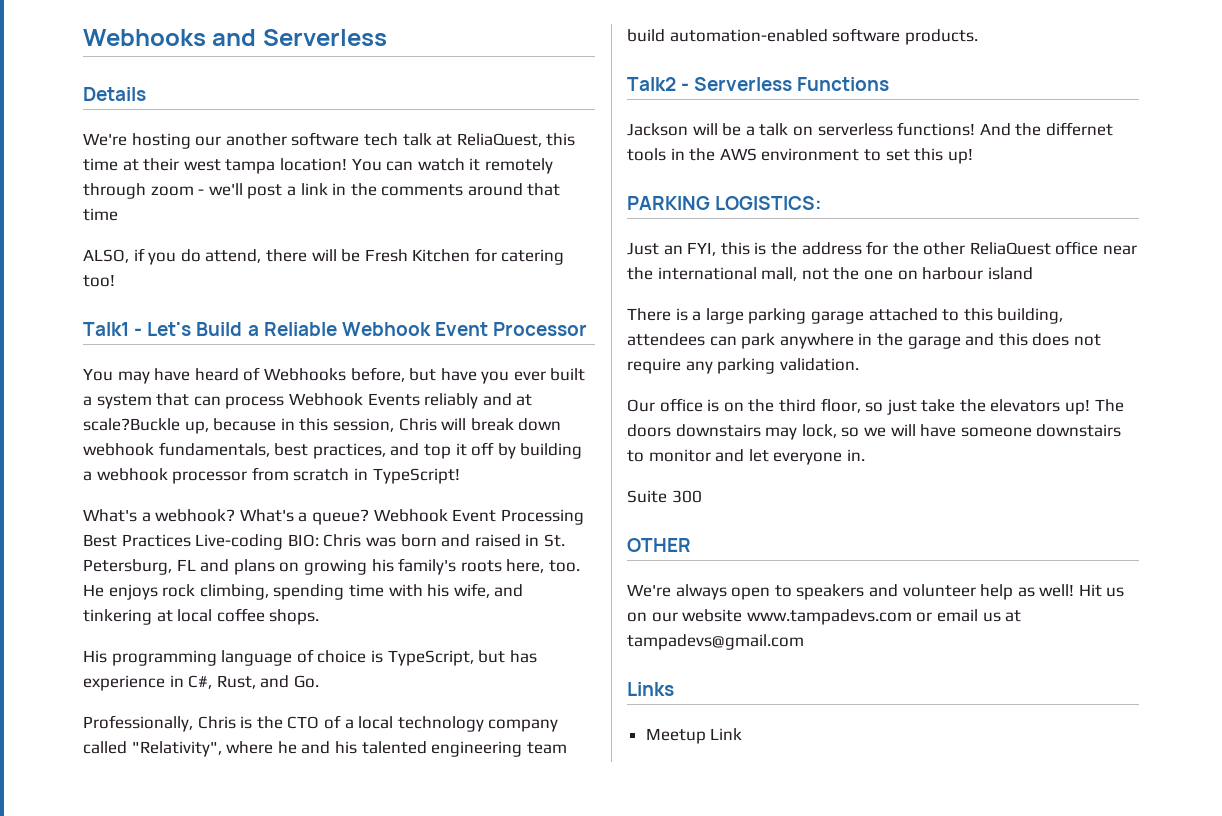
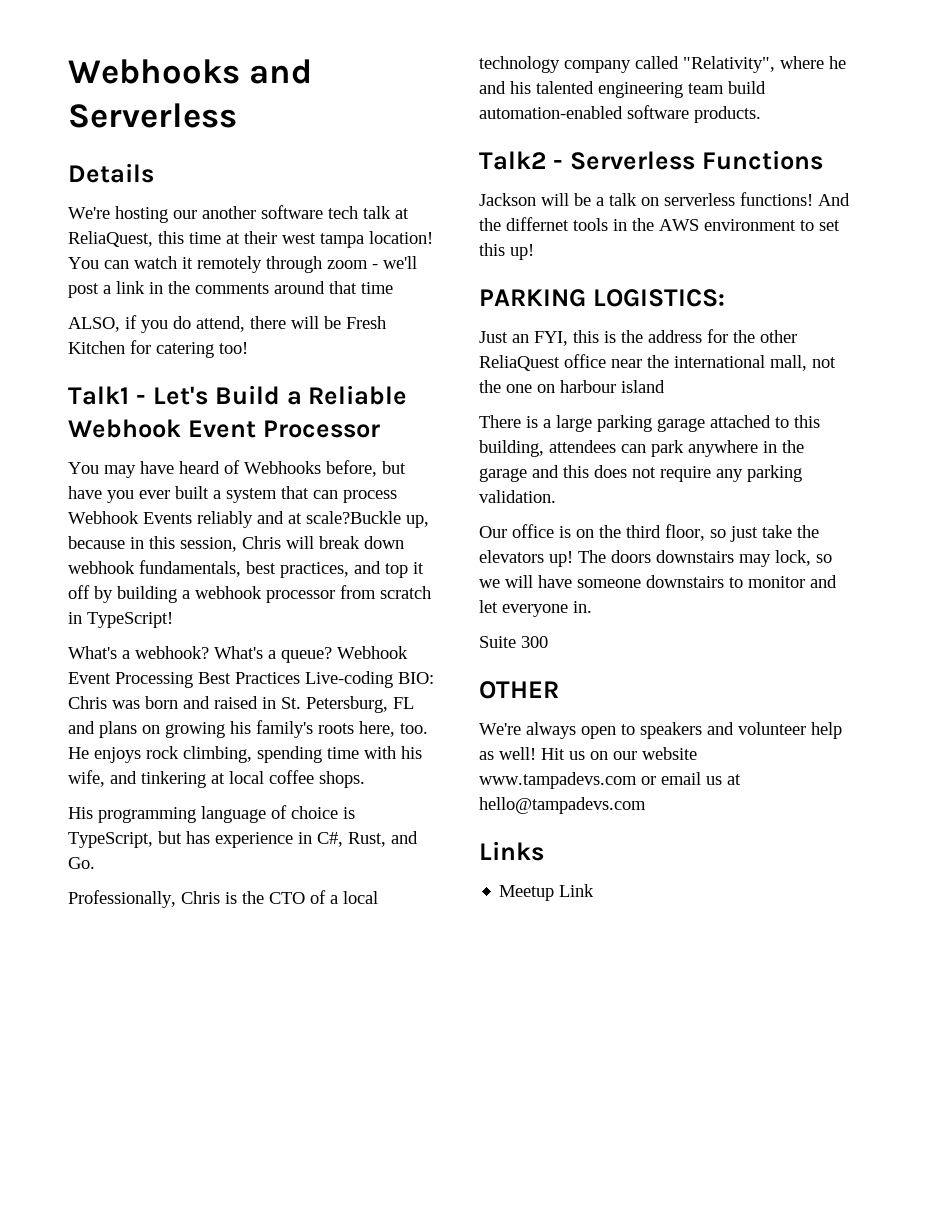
- Hit us on our website www.tampadevs.com or email us at tampadevs@gmail.com
+ Hit us on our website www.tampadevs.com or email us at hello@tampadevs.com

